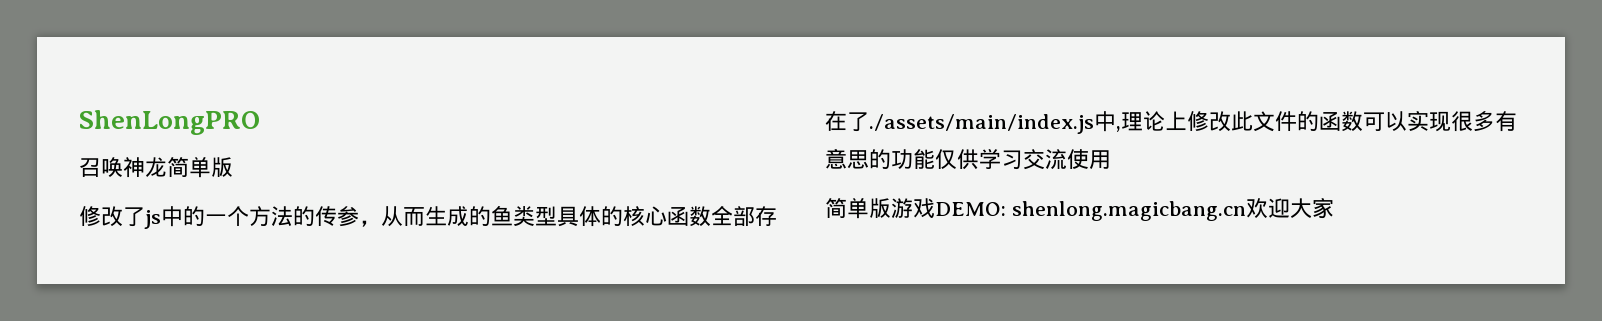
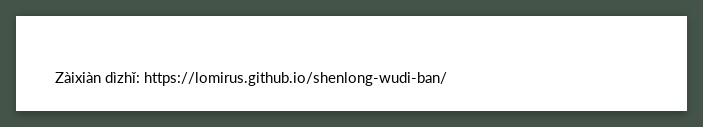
- ShenLongPRO
- 召唤神龙简单版
- 修改了js中的一个方法的传参，从而生成的鱼类型具体的核心函数全部存在了./assets/main/index.js中,理论上修改此文件的函数可以实现很多有意思的功能仅供学习交流使用
- 简单版游戏DEMO: shenlong.magicbang.cn欢迎大家
+ Zàixiàn dìzhǐ: https://lomirus.github.io/shenlong-wudi-ban/

